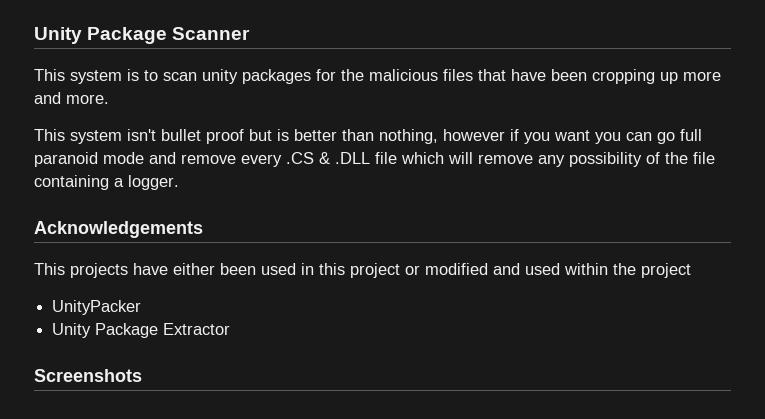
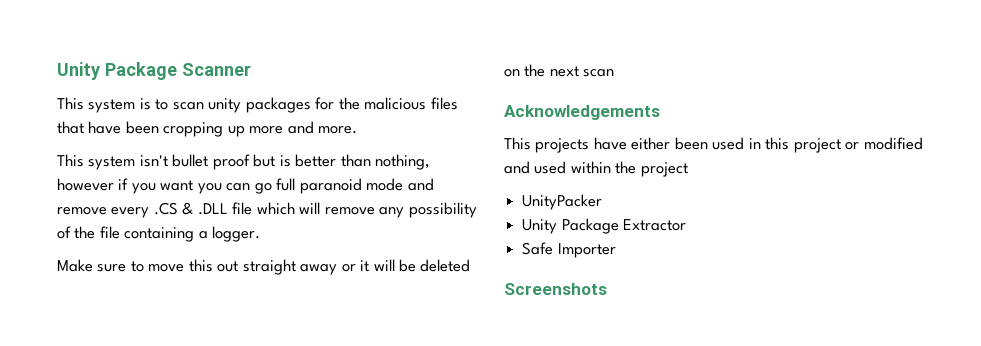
+ Make sure to move this out straight away or it will be deleted on the next scan
+ Safe Importer

